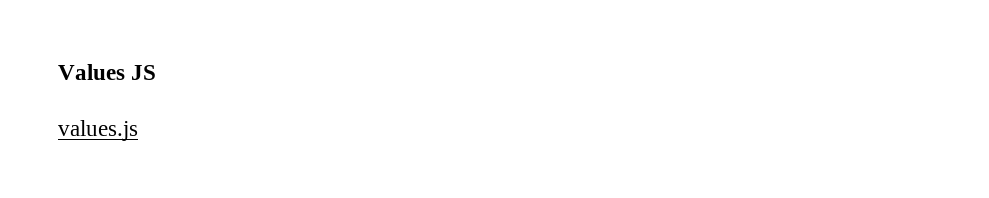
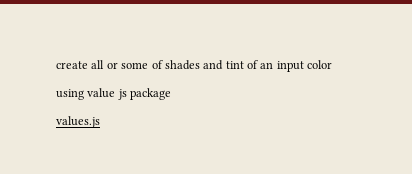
- Values JS
+ create all or some of shades and tint of an input color
+ using value js package

